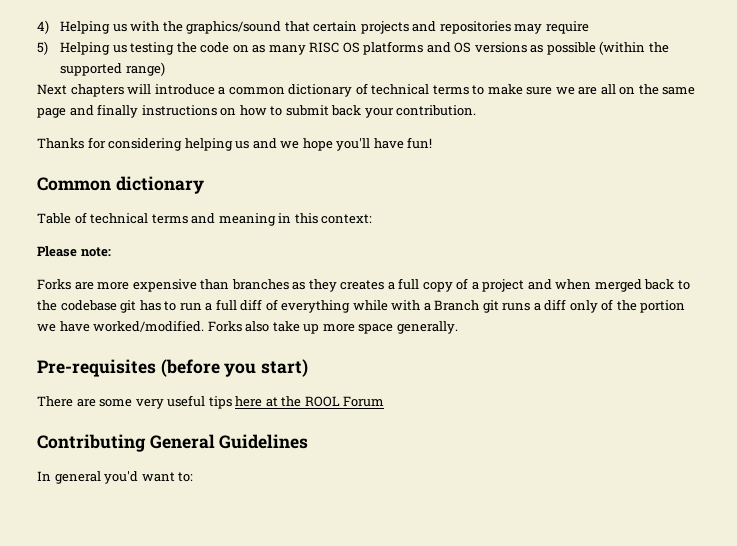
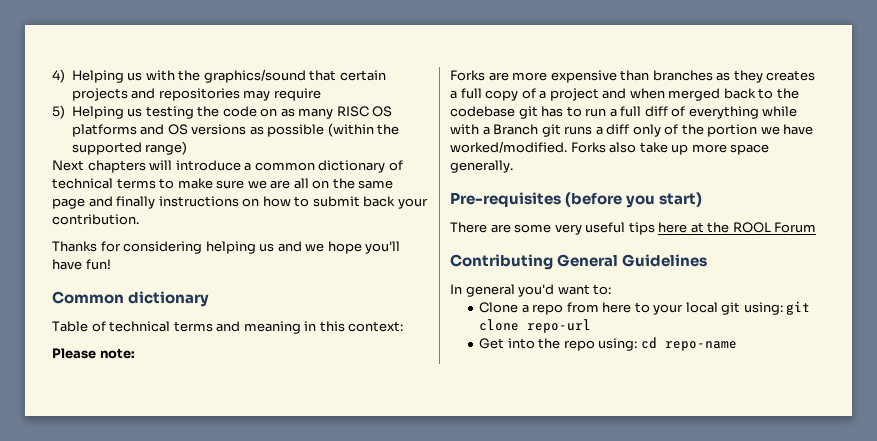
+ Clone a repo from here to your local git using: git clone repo-url
+ Get into the repo using: cd repo-name

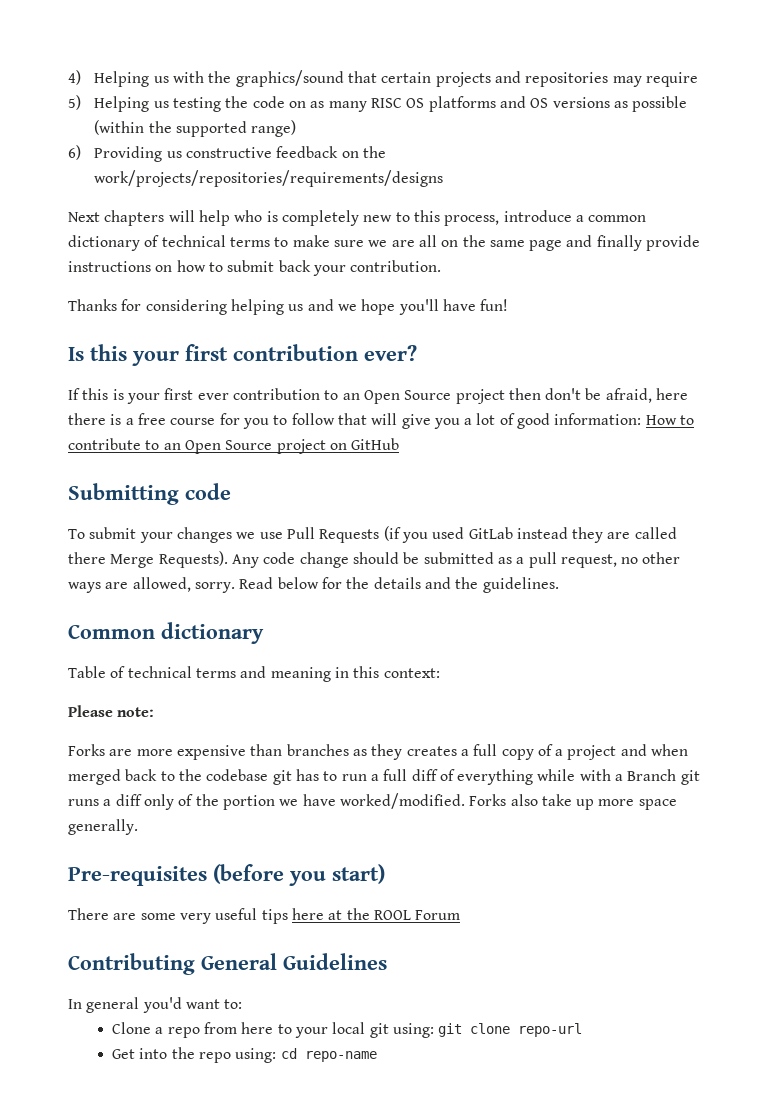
- Next chapters will introduce a common dictionary of technical terms to make sure we are all on the same page and finally instructions on how to submit back your contribution.
+ 6) Providing us constructive feedback on the work/projects/repositories/requirements/designs
+ Next chapters will help who is completely new to this process, introduce a common dictionary of technical terms to make sure we are all on the same page and finally provide instructions on how to submit back your contribution.
+ Is this your first contribution ever?
+ If this is your first ever contribution to an Open Source project then don't be afraid, here there is a free course for you to follow that will give you a lot of good information: How to contribute to an Open Source project on GitHub
+ Submitting code
+ To submit your changes we use Pull Requests (if you used GitLab instead they are called there Merge Requests). Any code change should be submitted as a pull request, no other ways are allowed, sorry. Read below for the details and the guidelines.

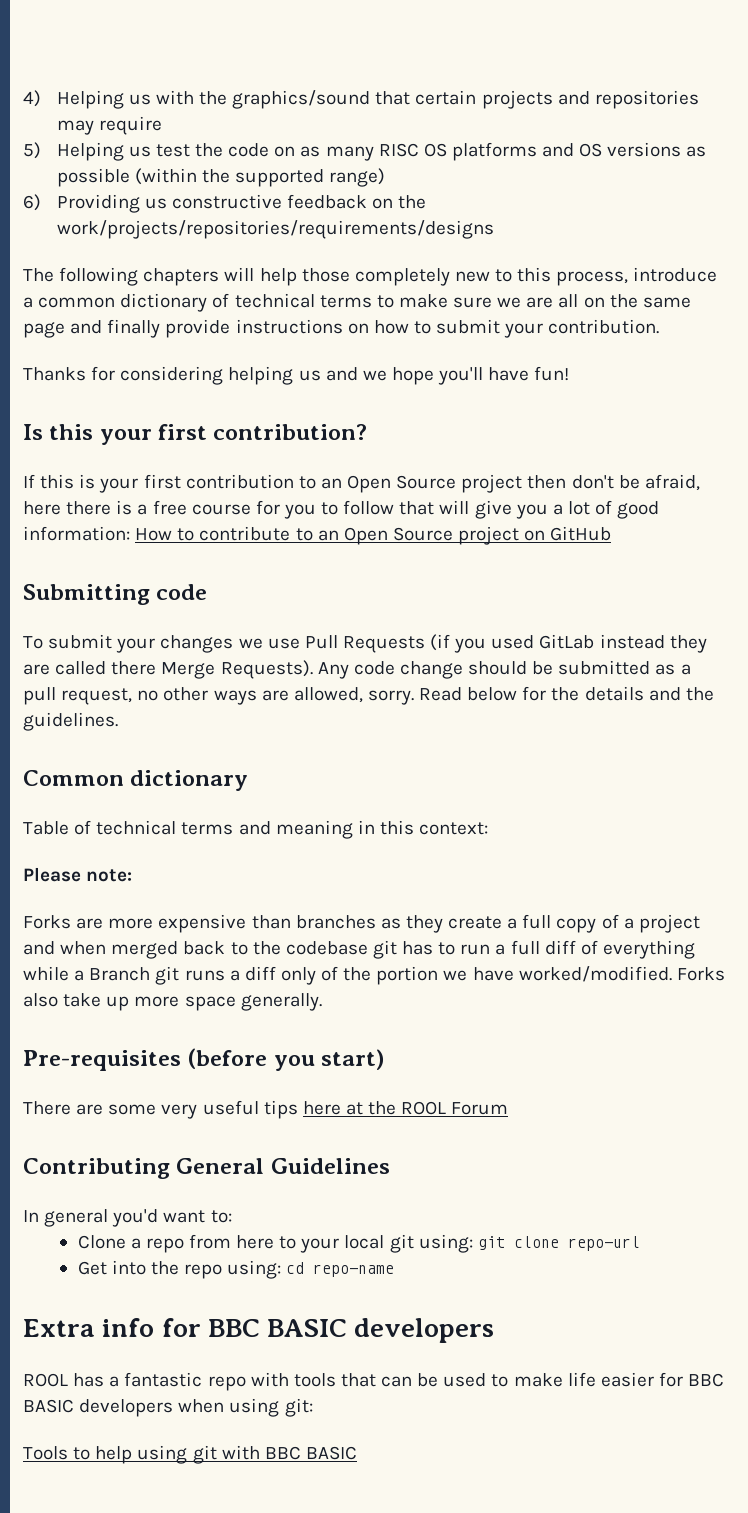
- 5) Helping us testing the code on as many RISC OS platforms and OS versions as possible (within the supported range)
+ 5) Helping us test the code on as many RISC OS platforms and OS versions as possible (within the supported range)
- Next chapters will help who is completely new to this process, introduce a common dictionary of technical terms to make sure we are all on the same page and finally provide instructions on how to submit back your contribution.
+ The following chapters will help those completely new to this process, introduce a common dictionary of technical terms to make sure we are all on the same page and finally provide instructions on how to submit your contribution.
- Is this your first contribution ever?
+ Is this your first contribution?
- If this is your first ever contribution to an Open Source project then don't be afraid, here there is a free course for you to follow that will give you a lot of good information: How to contribute to an Open Source project on GitHub
+ If this is your first contribution to an Open Source project then don't be afraid, here there is a free course for you to follow that will give you a lot of good information: How to contribute to an Open Source project on GitHub
- Forks are more expensive than branches as they creates a full copy of a project and when merged back to the codebase git has to run a full diff of everything while with a Branch git runs a diff only of the portion we have worked/modified.
+ Forks are more expensive than branches as they create a full copy of a project and when merged back to the codebase git has to run a full diff of everything while a Branch git runs a diff only of the portion we have worked/modified.
+ Extra info for BBC BASIC developers
+ ROOL has a fantastic repo with tools that can be used to make life easier for BBC BASIC developers when using git:
+ Tools to help using git with BBC BASIC

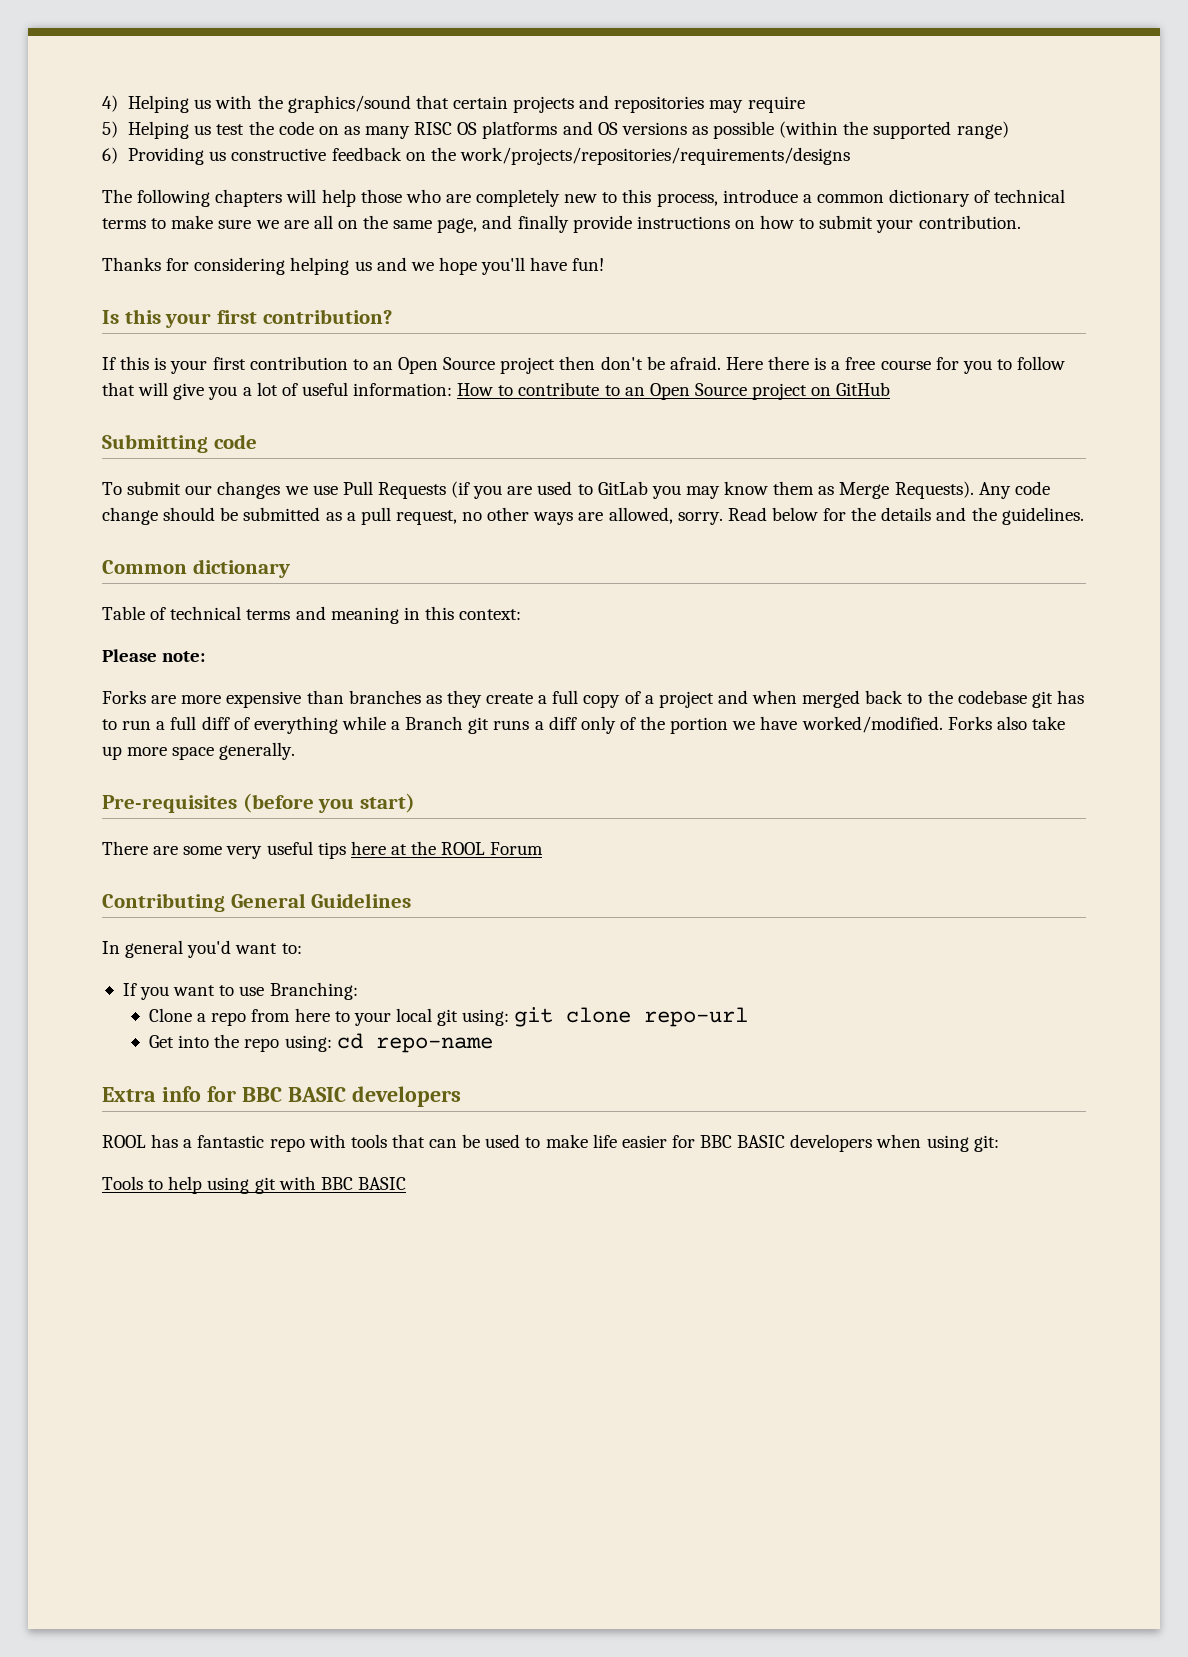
- The following chapters will help those completely new to this process, introduce a common dictionary of technical terms to make sure we are all on the same page and finally provide instructions on how to submit your contribution.
+ The following chapters will help those who are completely new to this process, introduce a common dictionary of technical terms to make sure we are all on the same page, and finally provide instructions on how to submit your contribution.
- If this is your first contribution to an Open Source project then don't be afraid, here there is a free course for you to follow that will give you a lot of good information: How to contribute to an Open Source project on GitHub
+ If this is your first contribution to an Open Source project then don't be afraid. Here there is a free course for you to follow that will give you a lot of useful information: How to contribute to an Open Source project on GitHub
- To submit your changes we use Pull Requests (if you used GitLab instead they are called there Merge Requests).
+ To submit our changes we use Pull Requests (if you are used to GitLab you may know them as Merge Requests).
+ If you want to use Branching:

